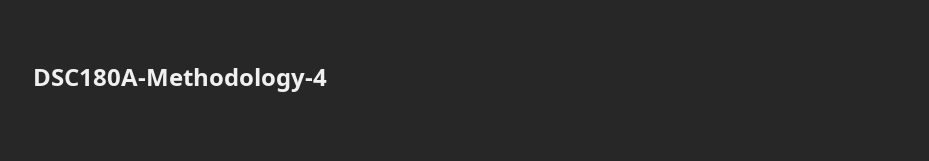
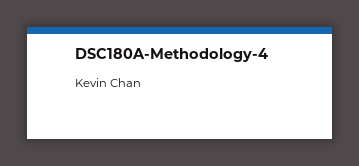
+ Kevin Chan

